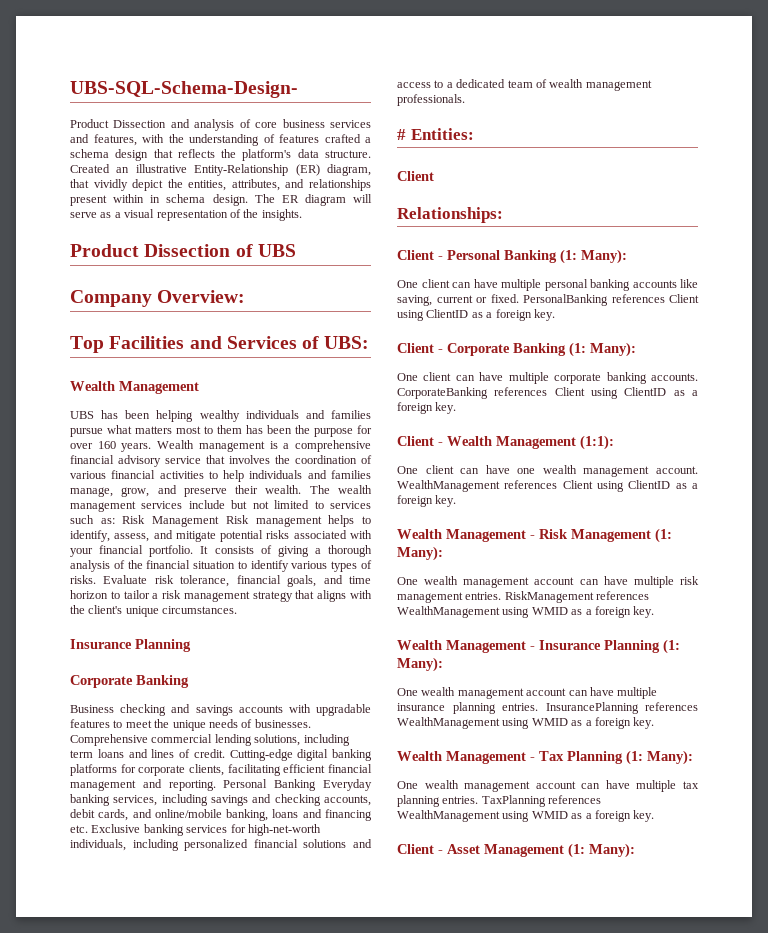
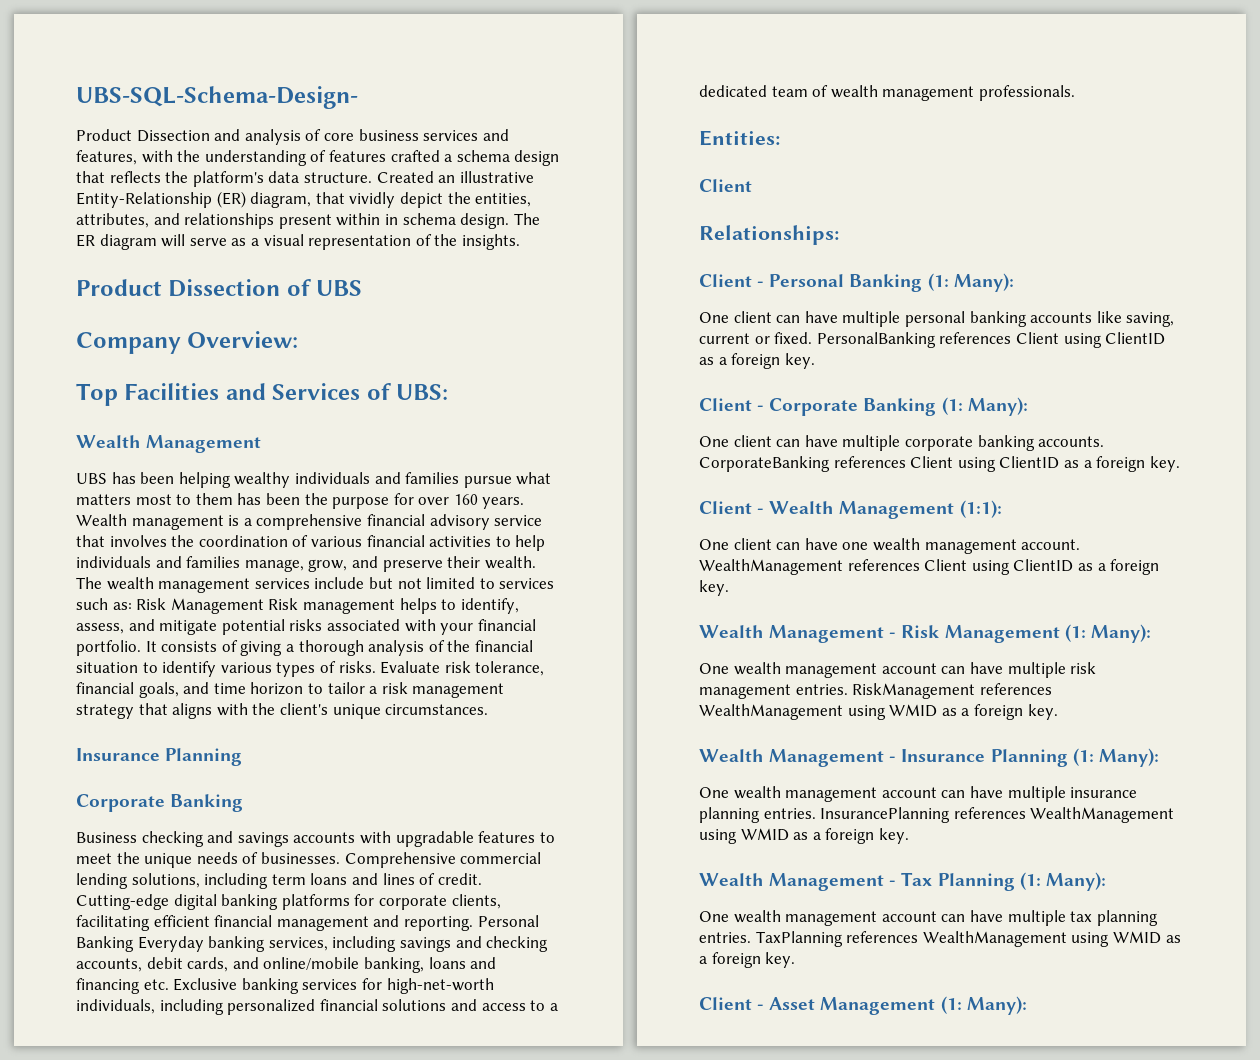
- # Entities:
+ Entities:

